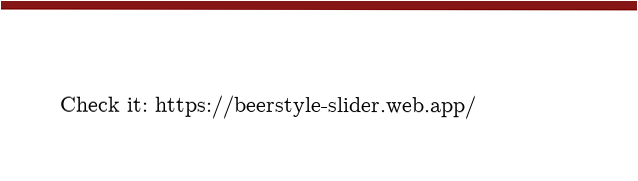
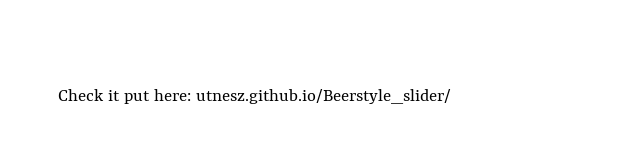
- Check it: https://beerstyle-slider.web.app/
+ Check it put here: utnesz.github.io/Beerstyle_slider/

